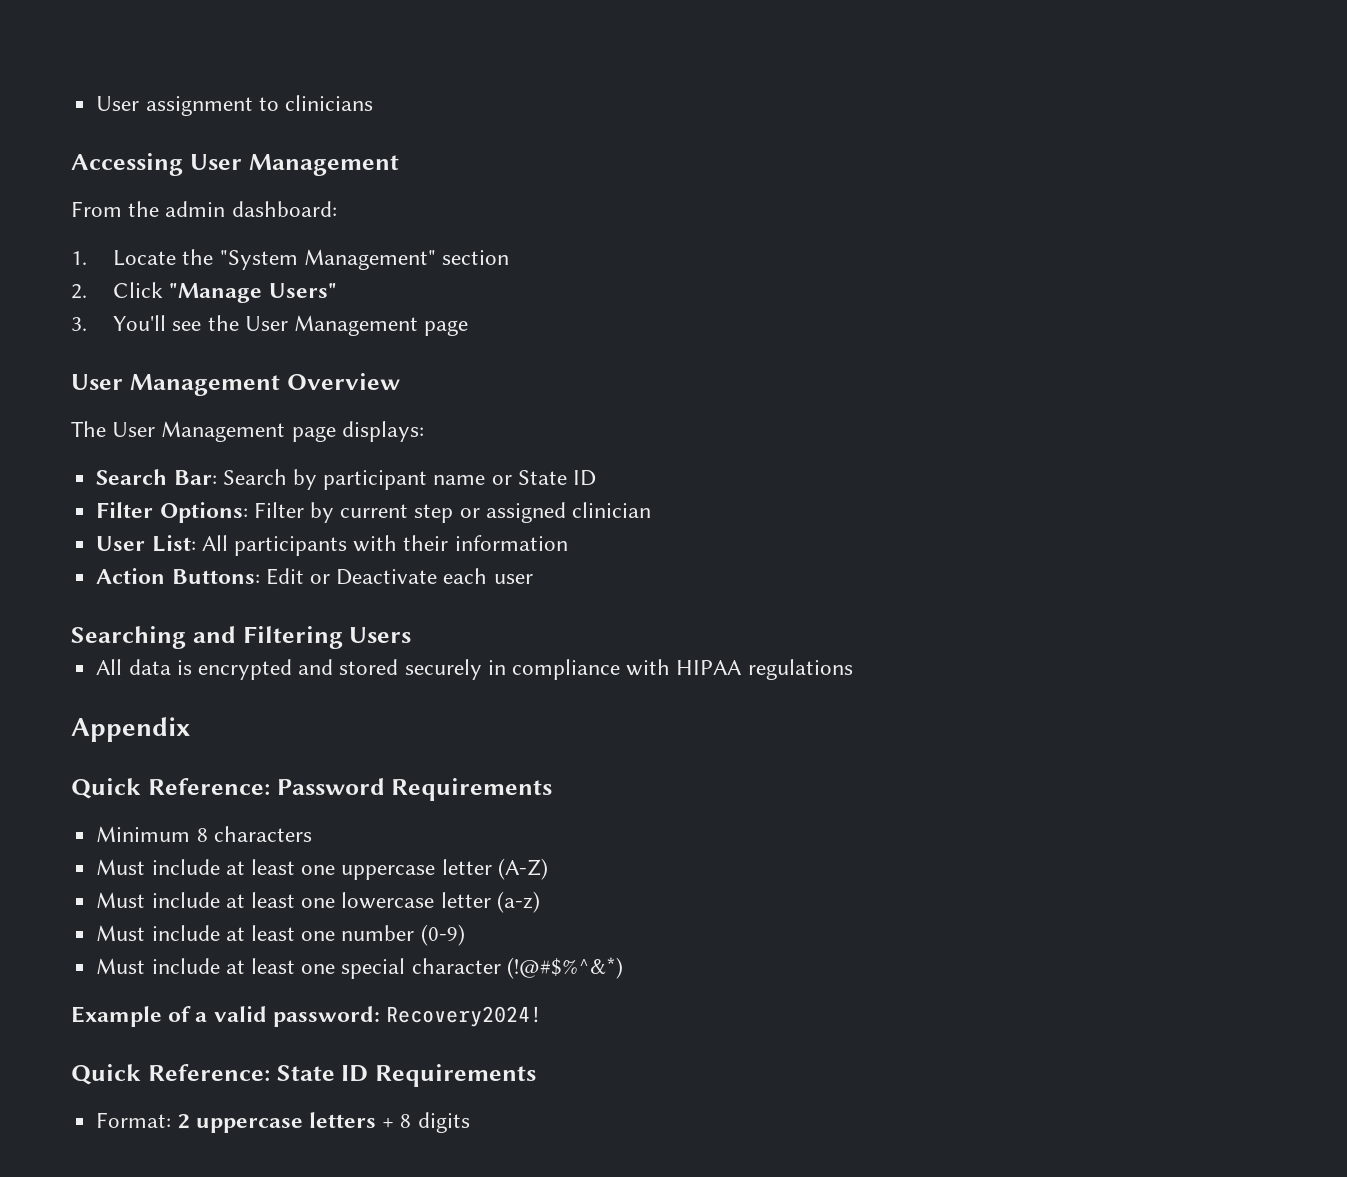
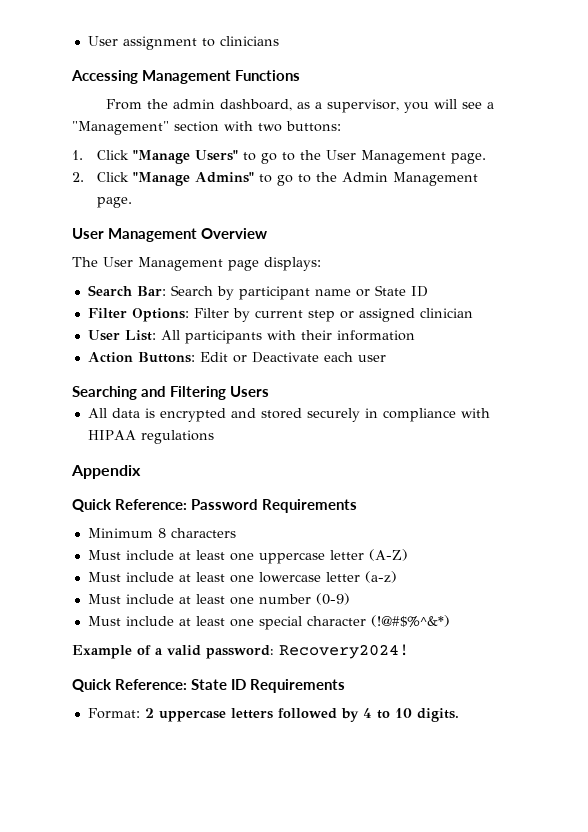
- Accessing User Management
+ Accessing Management Functions
- From the admin dashboard:
- 1. Locate the "System Management" section
- 2. Click "Manage Users"
- 3. You'll see the User Management page
+ From the admin dashboard, as a supervisor, you will see a "Management" section with two buttons:
+ 1. Click "Manage Users" to go to the User Management page.
+ 2. Click "Manage Admins" to go to the Admin Management page.
- Format: 2 uppercase letters + 8 digits
+ Format: 2 uppercase letters followed by 4 to 10 digits.

